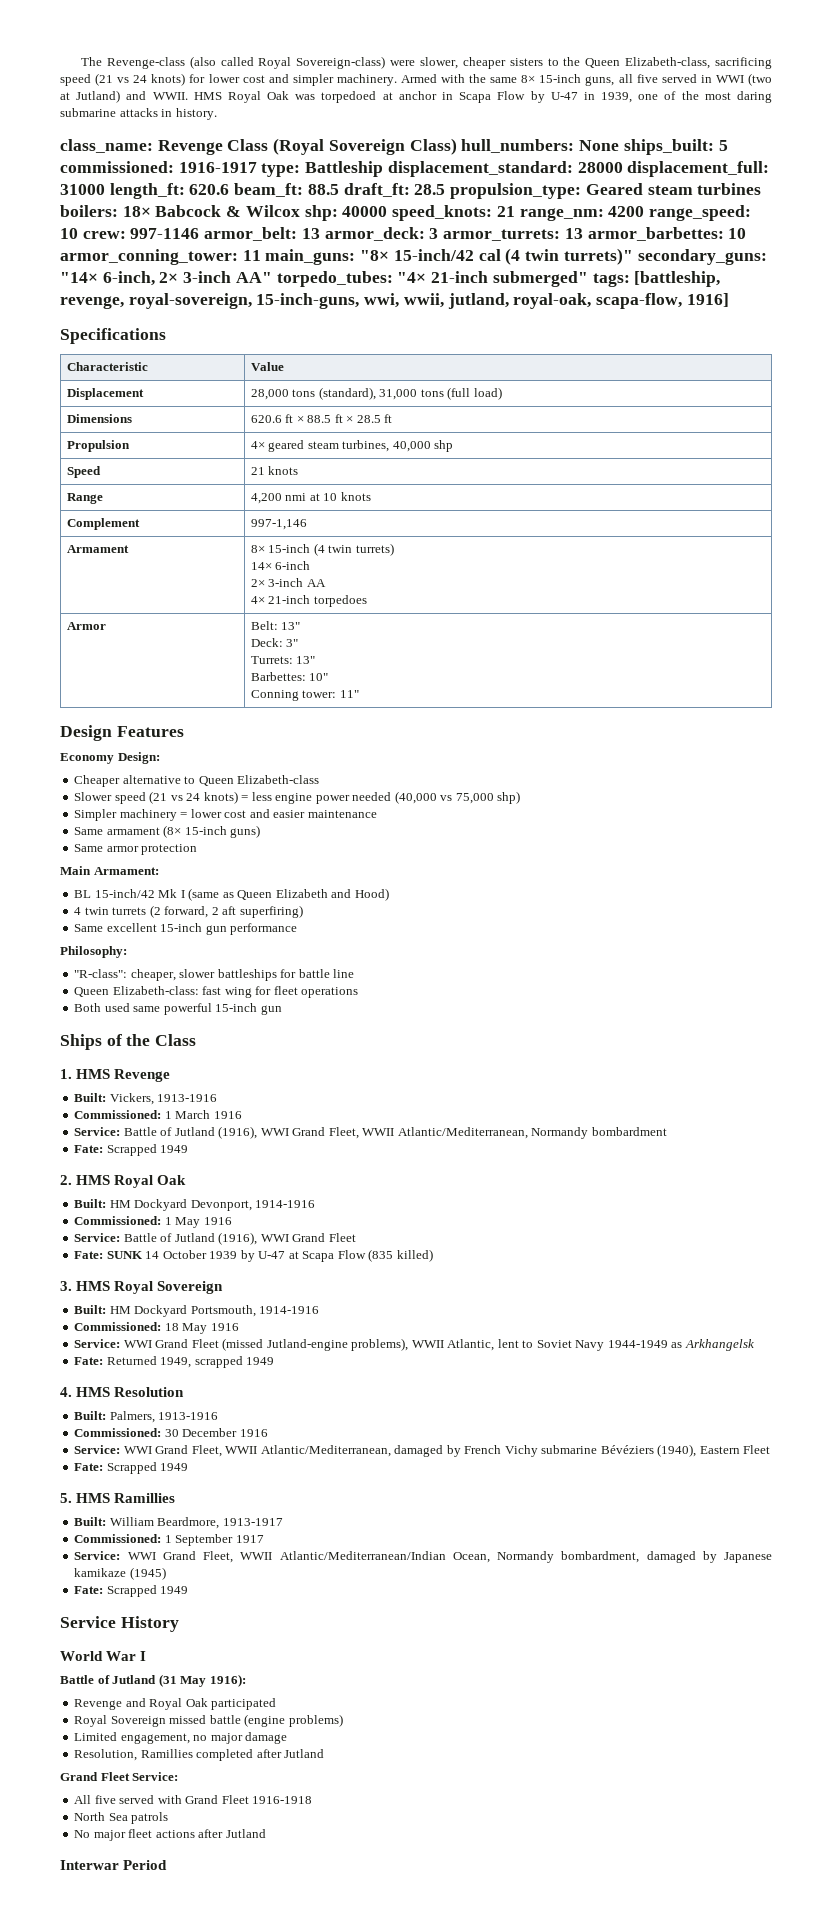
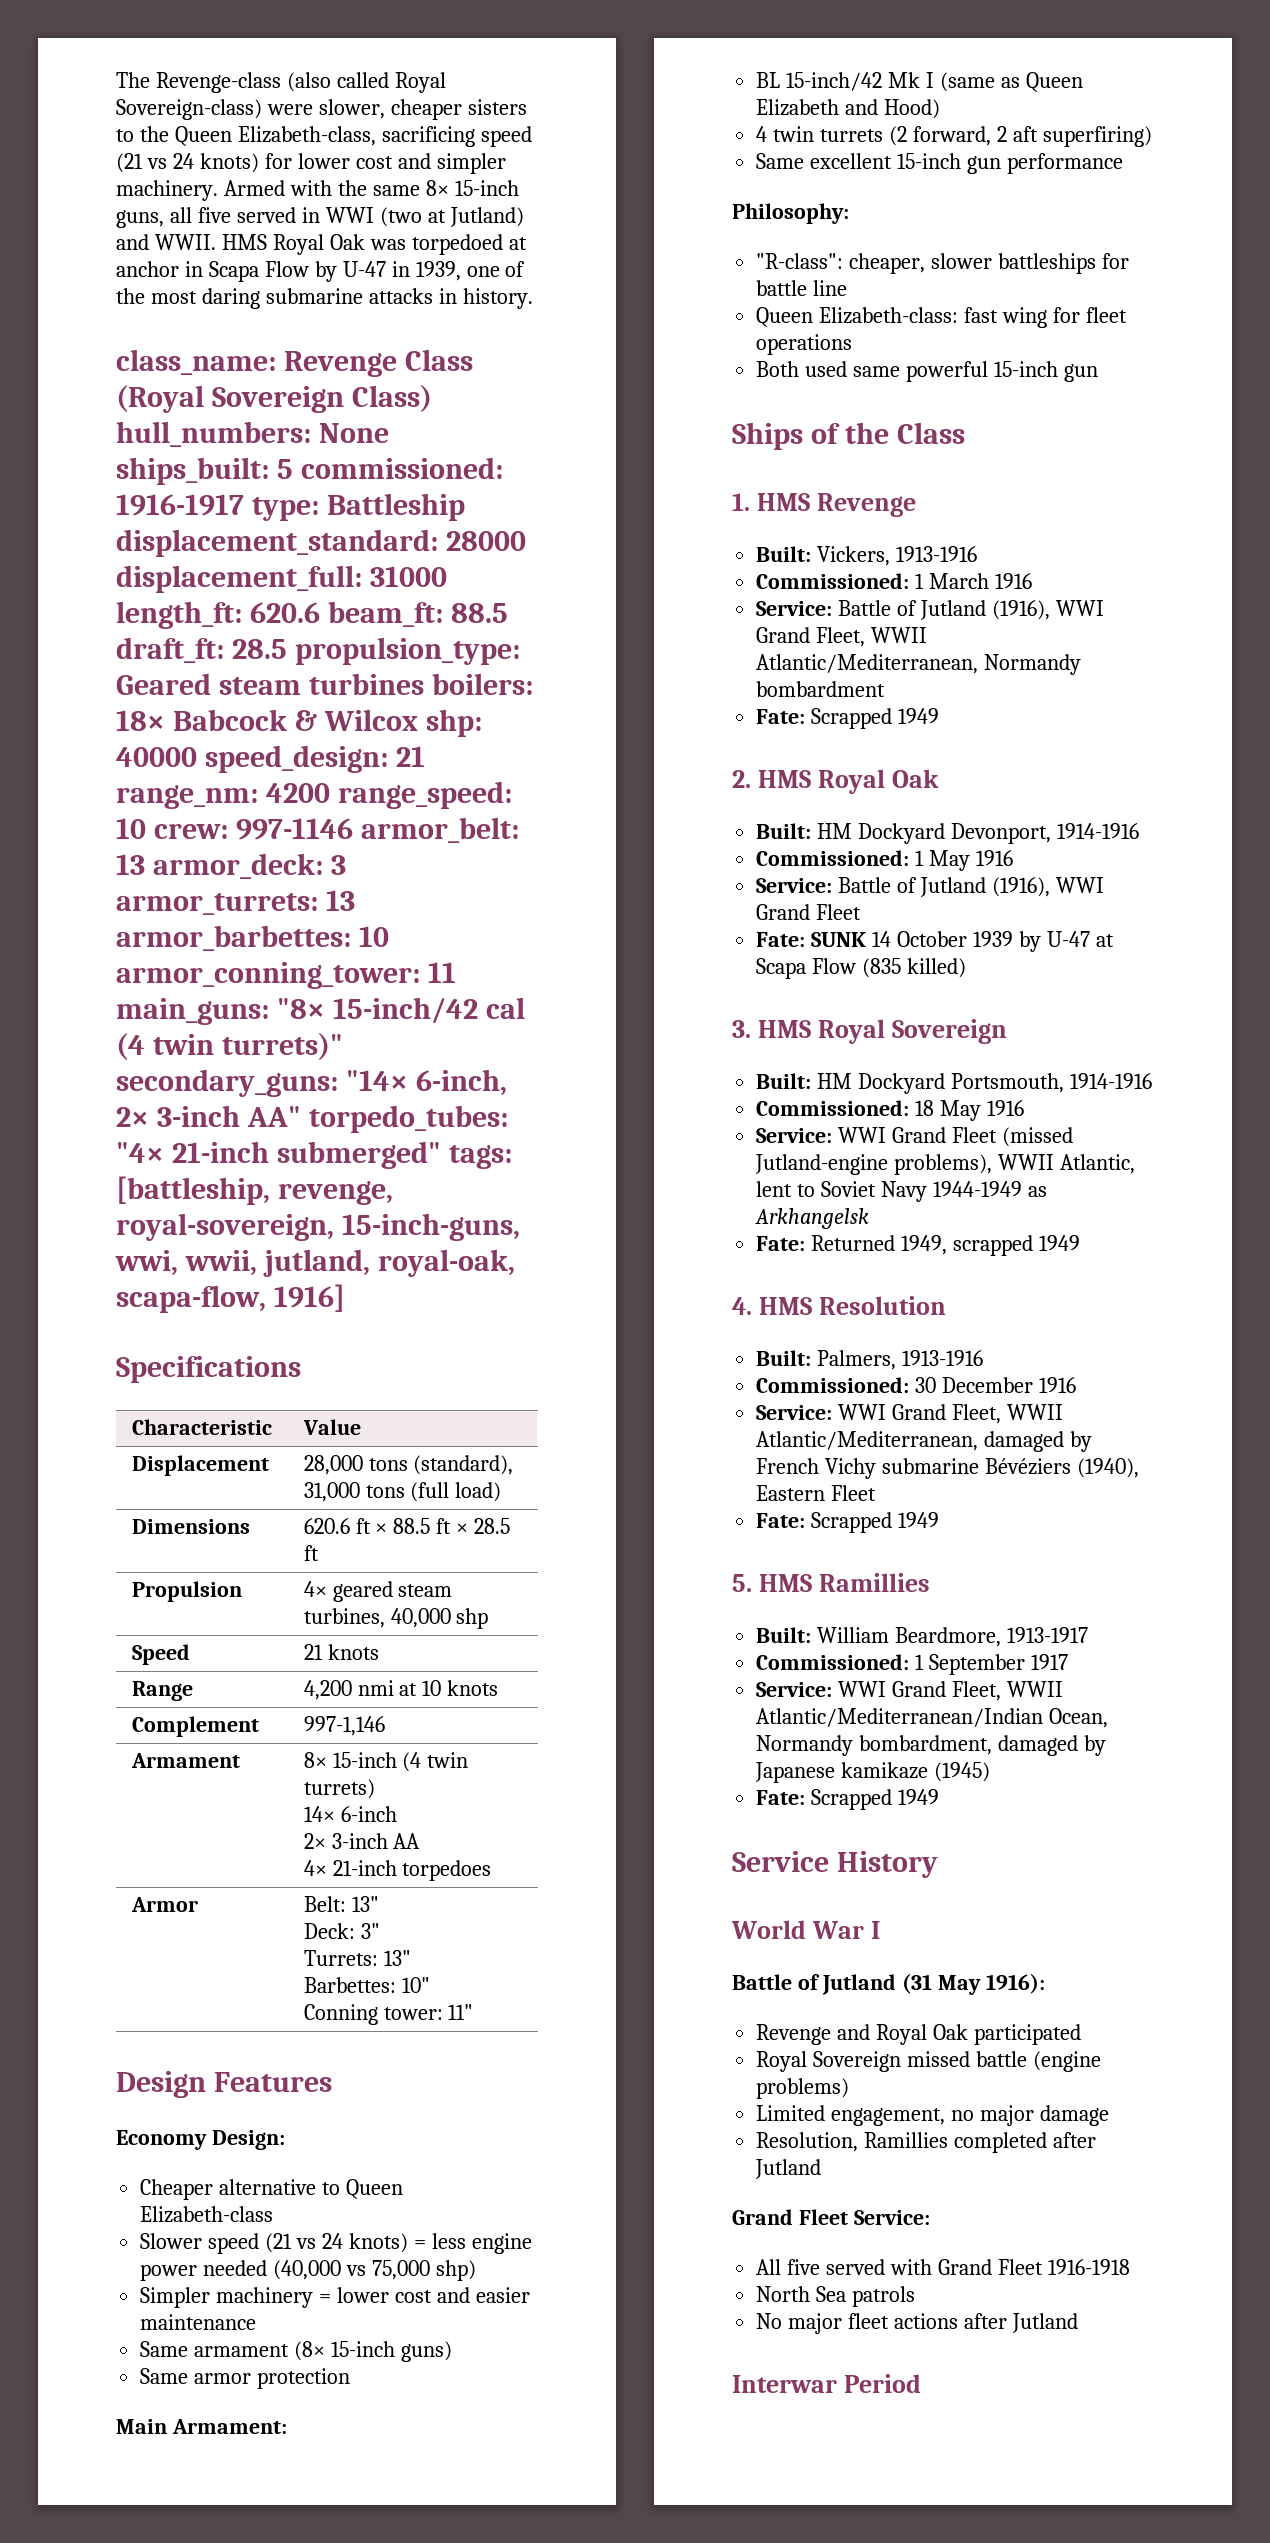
- 40000 speed_knots:
+ 40000 speed_design:

